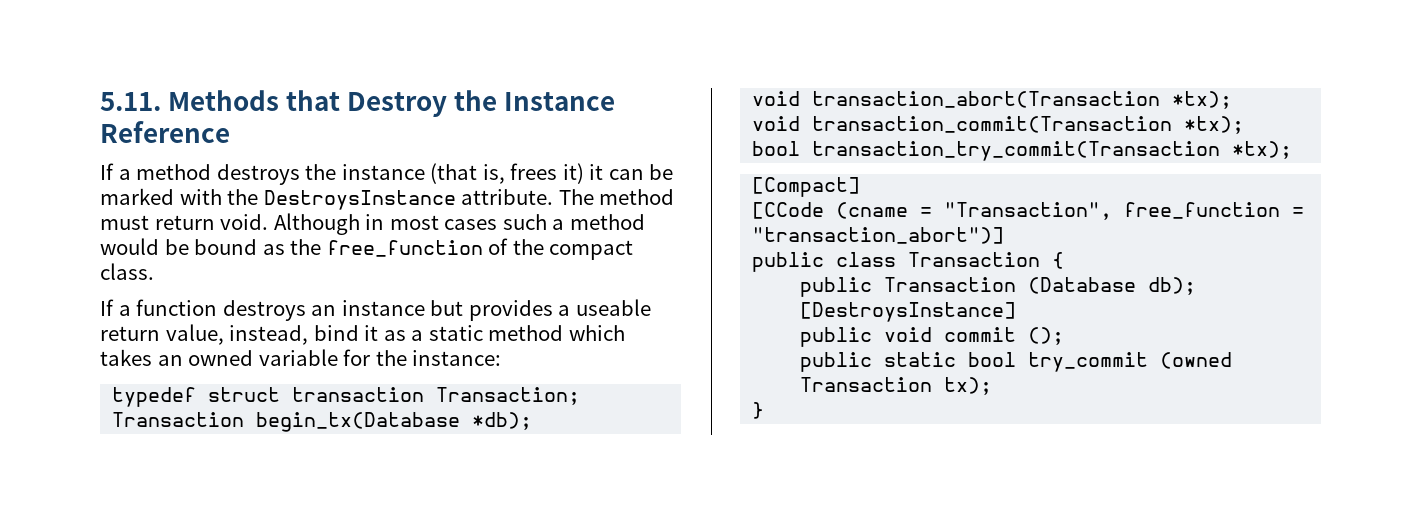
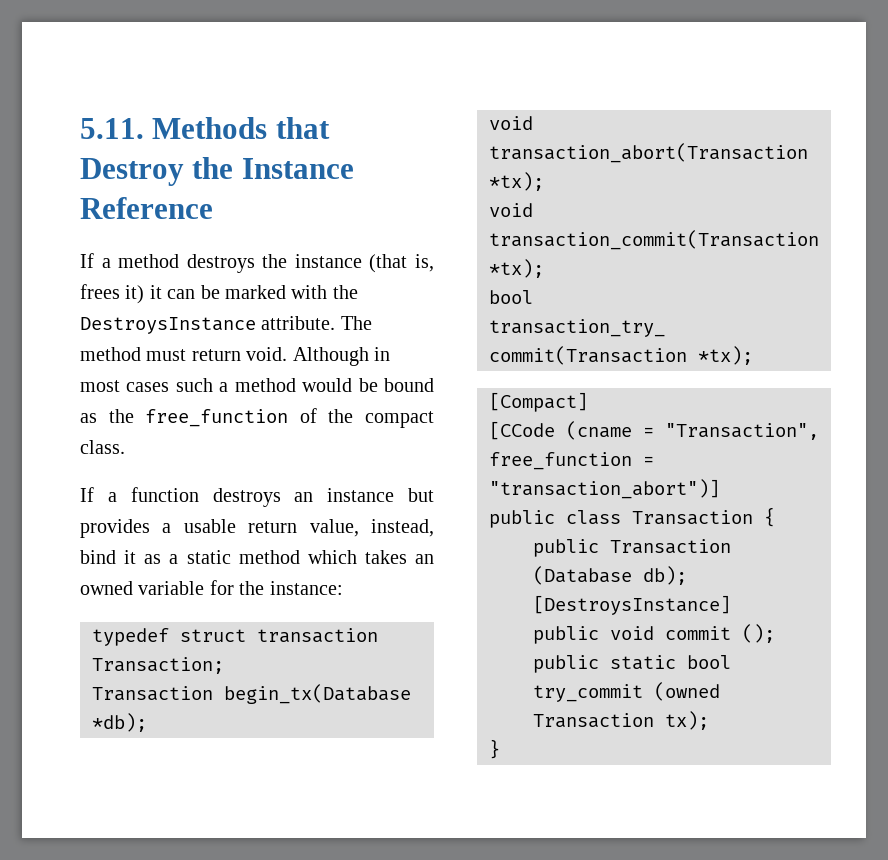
- If a function destroys an instance but provides a useable return value, instead, bind it as a static method which takes an owned variable for the instance:
+ If a function destroys an instance but provides a usable return value, instead, bind it as a static method which takes an owned variable for the instance:

